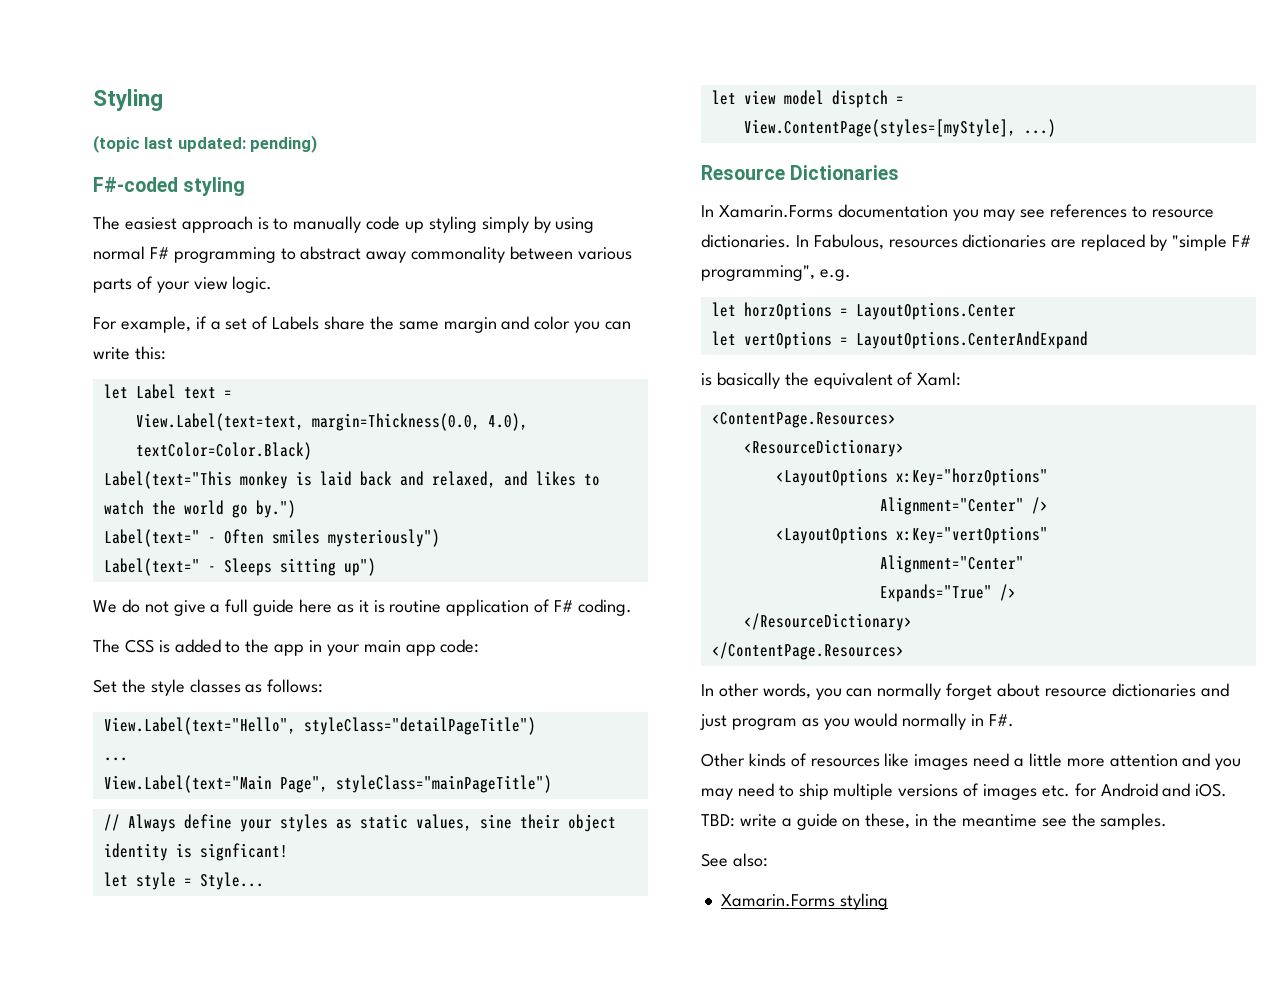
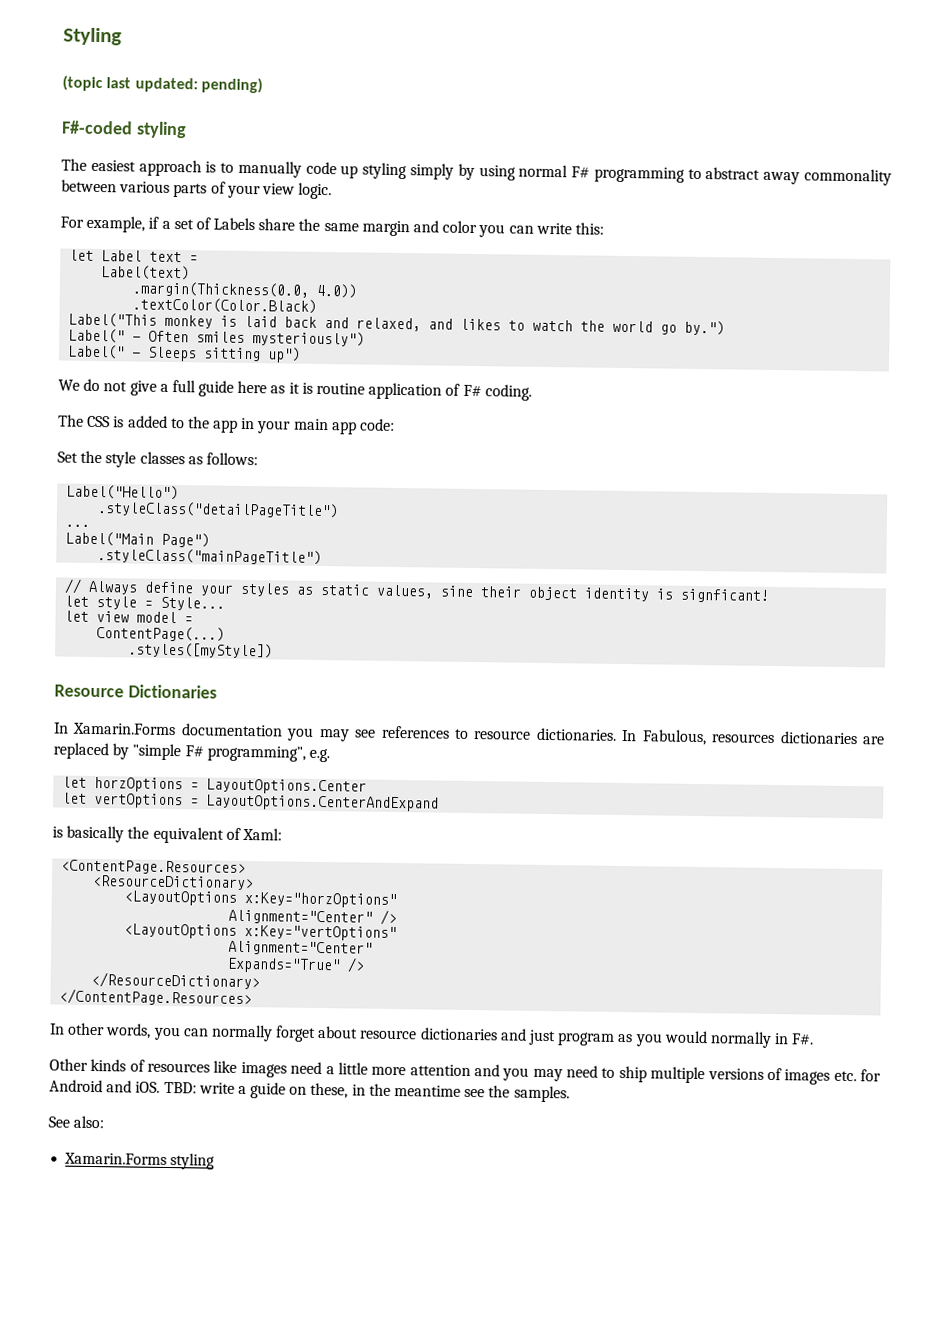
- View.Label(text=text, margin=Thickness(0.0, 4.0), textColor=Color.Black)
- Label(text="This monkey is laid back and relaxed, and likes to watch the world go by.")
+ Label(text)
+ .margin(Thickness(0.0, 4.0))
+ .textColor(Color.Black)
+ Label("This monkey is laid back and relaxed, and likes to watch the world go by.")
- Label(text=" - Often smiles mysteriously")
+ Label(" - Often smiles mysteriously")
- Label(text=" - Sleeps sitting up")
+ Label(" - Sleeps sitting up")
- View.Label(text="Hello", styleClass="detailPageTitle")
+ Label("Hello")
+ .styleClass("detailPageTitle")
- View.Label(text="Main Page", styleClass="mainPageTitle")
+ Label("Main Page")
+ .styleClass("mainPageTitle")
- let view model disptch =
- View.ContentPage(styles=[myStyle], ...)
+ let view model =
+ ContentPage(...)
+ .styles([myStyle])

